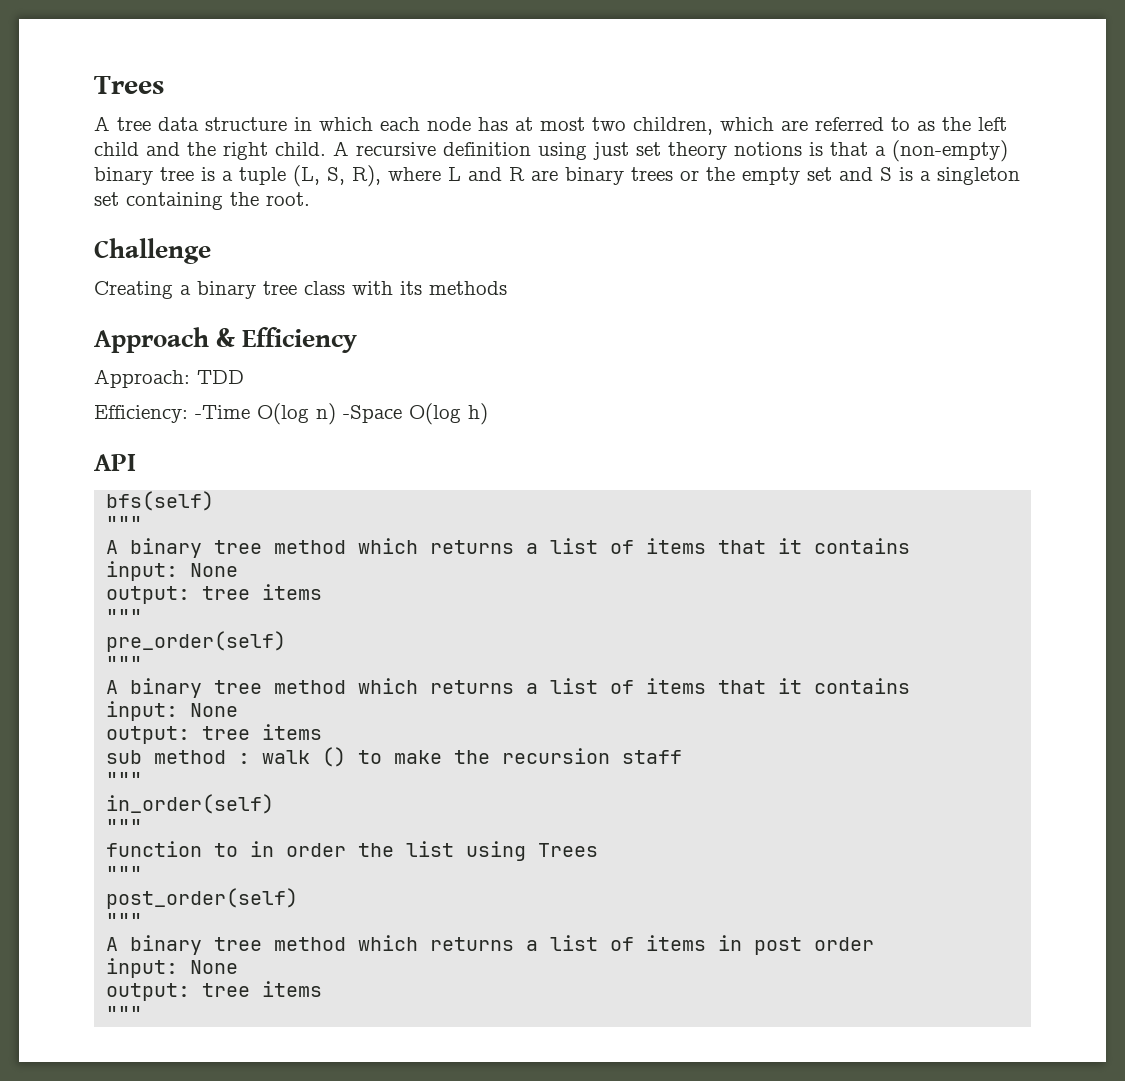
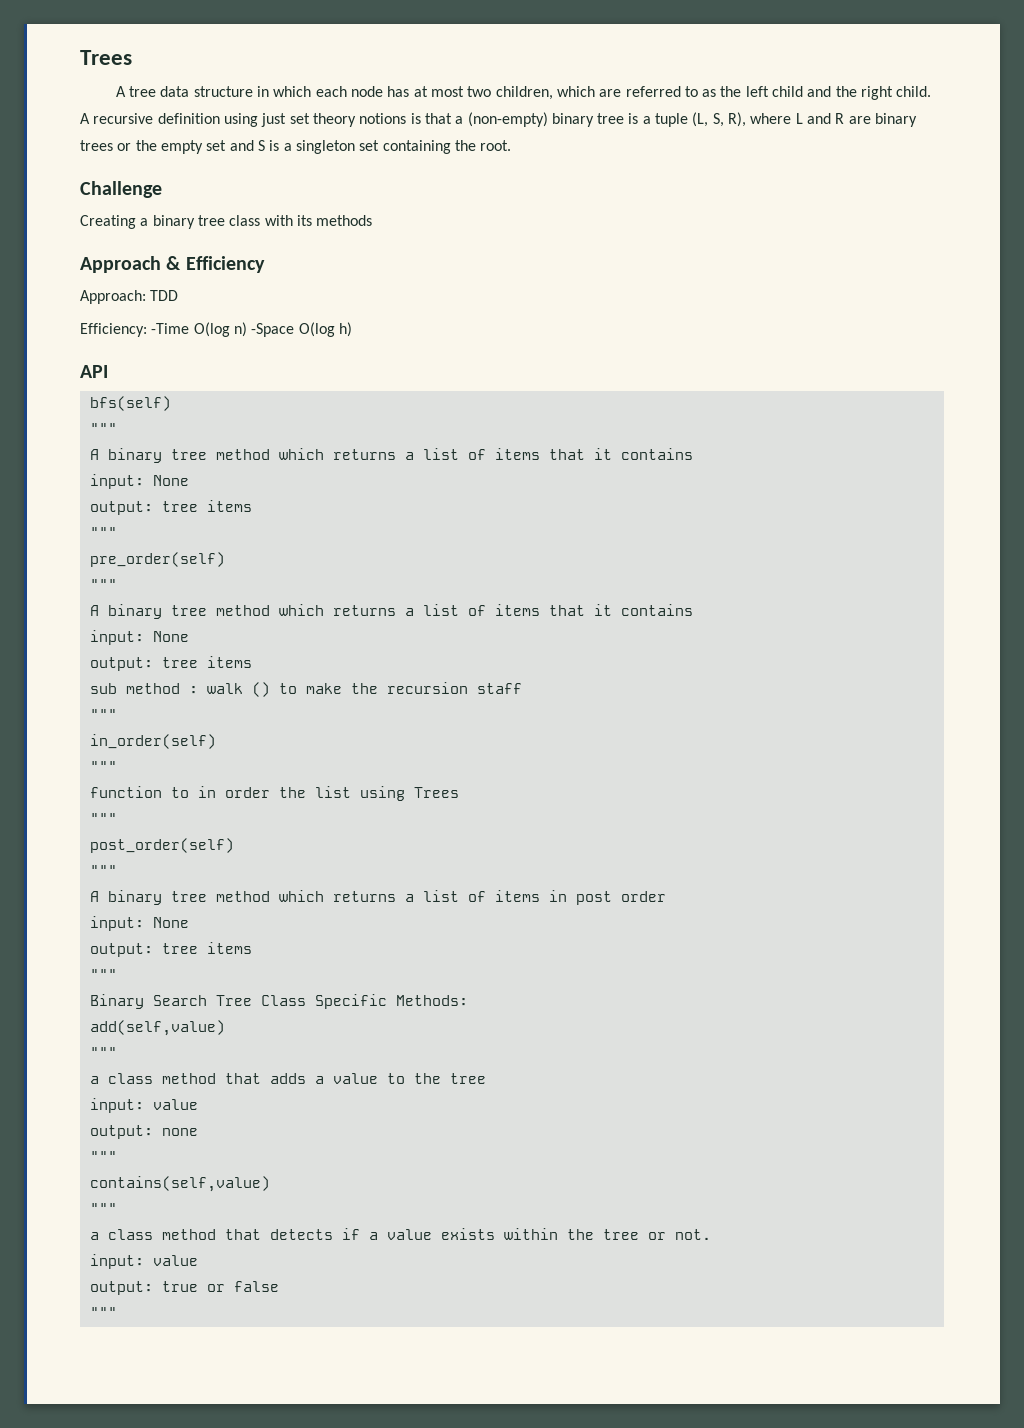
+ Binary Search Tree Class Specific Methods:
+ add(self,value)
+ """
+ a class method that adds a value to the tree
+ input: value
+ output: none
+ """
+ contains(self,value)
+ """
+ a class method that detects if a value exists within the tree or not.
+ input: value
+ output: true or false
+ """

